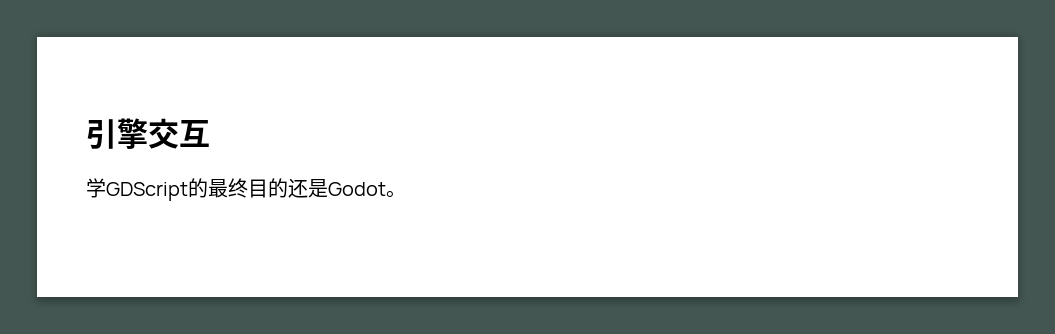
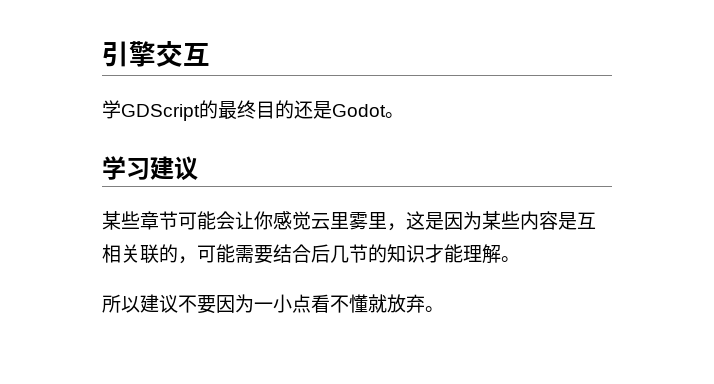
+ 学习建议
+ 某些章节可能会让你感觉云里雾里，这是因为某些内容是互相关联的，可能需要结合后几节的知识才能理解。
+ 所以建议不要因为一小点看不懂就放弃。

